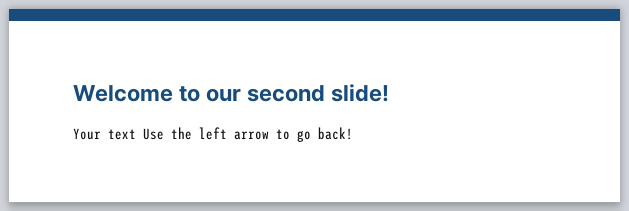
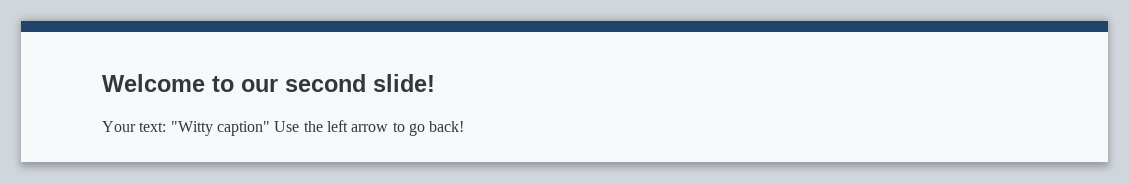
- Your text Use the left arrow to go back!
+ Your text: "Witty caption" Use the left arrow to go back!

